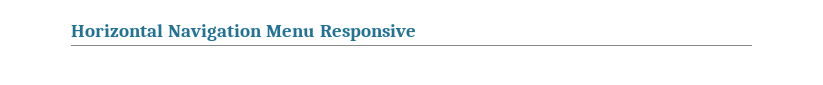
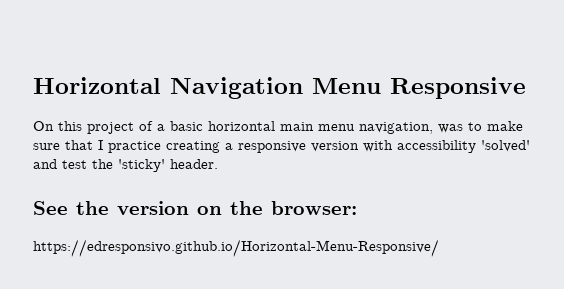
+ On this project of a basic horizontal main menu navigation, was to make sure that I practice creating a responsive version with accessibility 'solved' and test the 'sticky' header.
+ See the version on the browser:
+ https://edresponsivo.github.io/Horizontal-Menu-Responsive/

